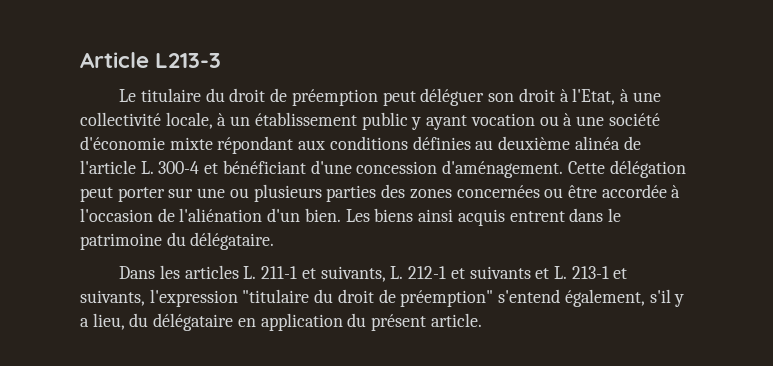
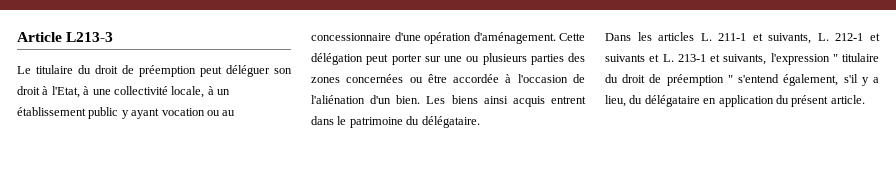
- Le titulaire du droit de préemption peut déléguer son droit à l'Etat, à une collectivité locale, à un établissement public y ayant vocation ou à une société d'économie mixte répondant aux conditions définies au deuxième alinéa de l'article L. 300-4 et bénéficiant d'une concession d'aménagement.
+ Le titulaire du droit de préemption peut déléguer son droit à l'Etat, à une collectivité locale, à un établissement public y ayant vocation ou au concessionnaire d'une opération d'aménagement.
- Dans les articles L. 211-1 et suivants, L. 212-1 et suivants et L. 213-1 et suivants, l'expression "titulaire du droit de préemption" s'entend également, s'il y a lieu, du délégataire en application du présent article.
+ Dans les articles L. 211-1 et suivants, L. 212-1 et suivants et L. 213-1 et suivants, l'expression " titulaire du droit de préemption " s'entend également, s'il y a lieu, du délégataire en application du présent article.

